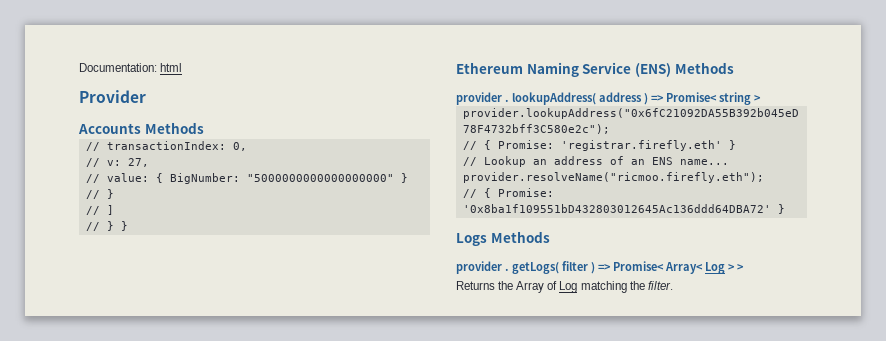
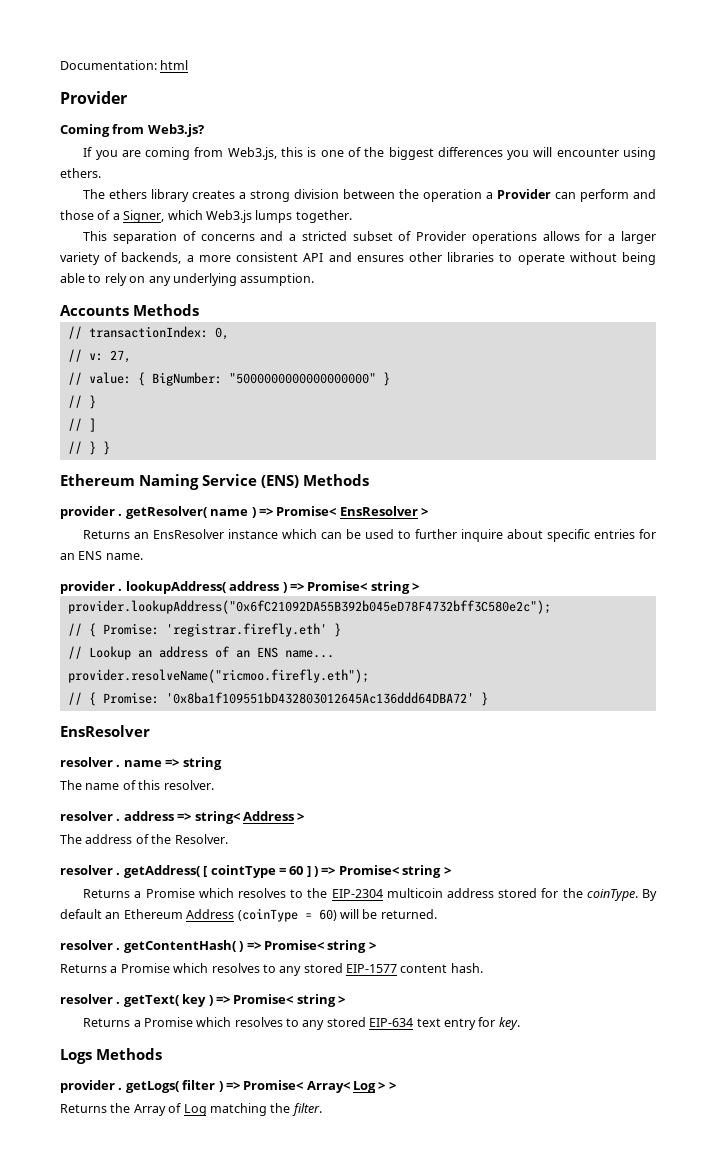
+ Coming from Web3.js?
+ If you are coming from Web3.js, this is one of the biggest differences you will encounter using ethers.
+ The ethers library creates a strong division between the operation a Provider can perform and those of a Signer, which Web3.js lumps together.
+ This separation of concerns and a stricted subset of Provider operations allows for a larger variety of backends, a more consistent API and ensures other libraries to operate without being able to rely on any underlying assumption.
+ provider . getResolver( name ) => Promise< EnsResolver >
+ Returns an EnsResolver instance which can be used to further inquire about specific entries for an ENS name.
  // { Promise: '0x8ba1f109551bD432803012645Ac136ddd64DBA72' }
+ EnsResolver
+ resolver . name => string
+ The name of this resolver.
+ resolver . address => string< Address >
+ The address of the Resolver.
+ resolver . getAddress( [ cointType = 60 ] ) => Promise< string >
+ Returns a Promise which resolves to the EIP-2304 multicoin address stored for the coinType. By default an Ethereum Address (coinType = 60) will be returned.
+ resolver . getContentHash( ) => Promise< string >
+ Returns a Promise which resolves to any stored EIP-1577 content hash.
+ resolver . getText( key ) => Promise< string >
+ Returns a Promise which resolves to any stored EIP-634 text entry for key.

